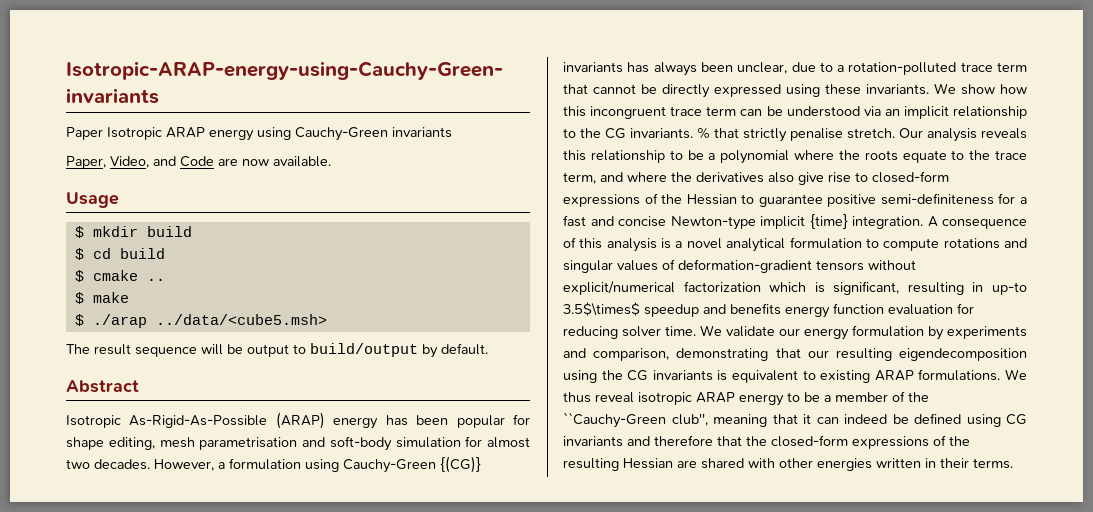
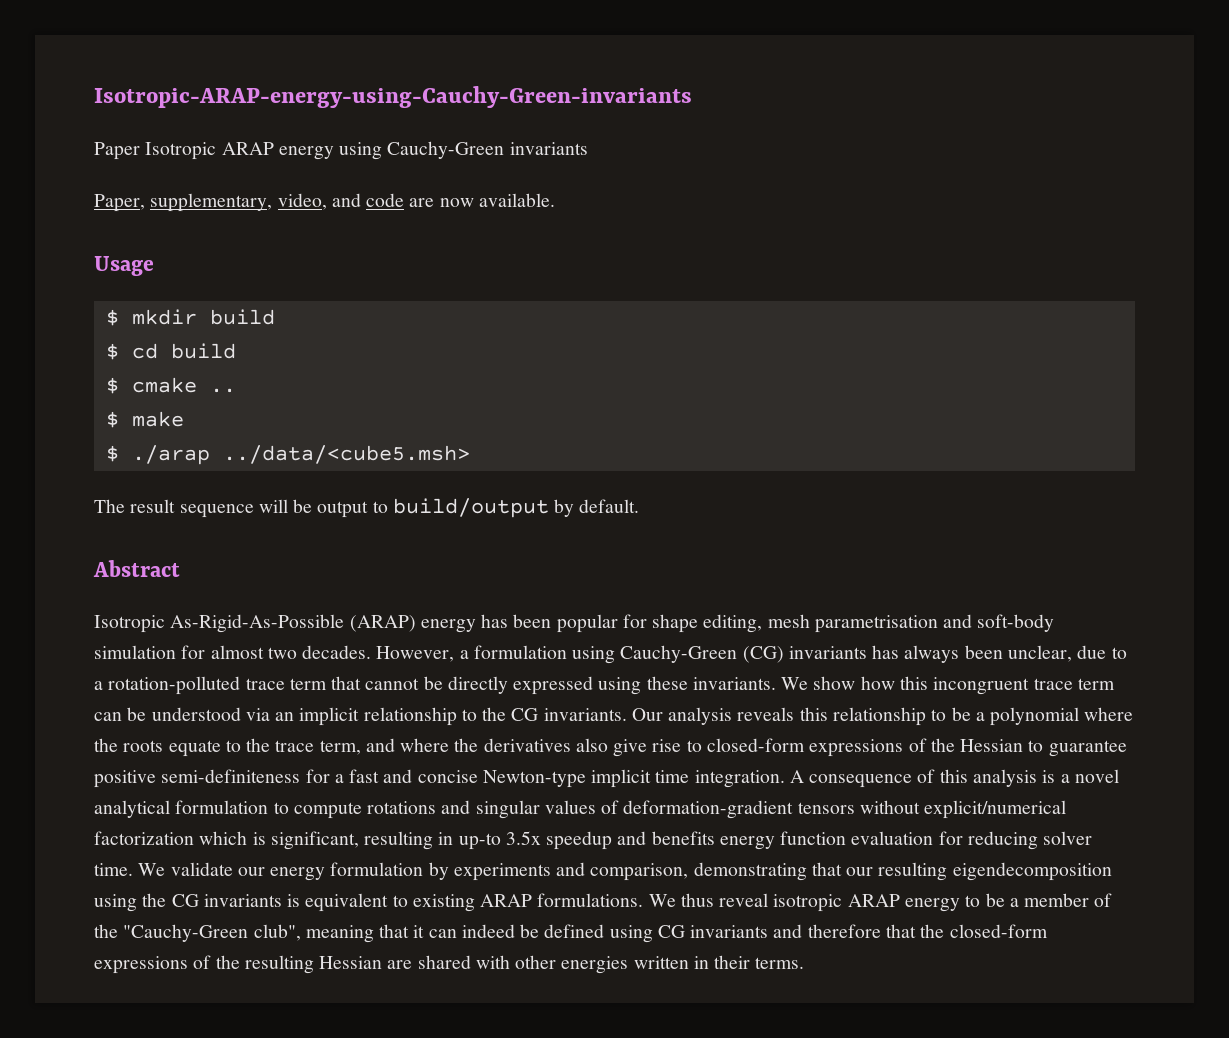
- Paper, Video, and Code are now available.
+ Paper, supplementary, video, and code are now available.
- However, a formulation using Cauchy-Green {(CG)} invariants has always been unclear, due to a rotation-polluted trace term that cannot be directly expressed using these invariants.
+ However, a formulation using Cauchy-Green (CG) invariants has always been unclear, due to a rotation-polluted trace term that cannot be directly expressed using these invariants.
- % that strictly penalise stretch.
- Our analysis reveals this relationship to be a polynomial where the roots equate to the trace term, and where the derivatives also give rise to closed-form expressions of the Hessian to guarantee positive semi-definiteness for a fast and concise Newton-type implicit {time} integration.
+ Our analysis reveals this relationship to be a polynomial where the roots equate to the trace term, and where the derivatives also give rise to closed-form expressions of the Hessian to guarantee positive semi-definiteness for a fast and concise Newton-type implicit time integration.
- A consequence of this analysis is a novel analytical formulation to compute rotations and singular values of deformation-gradient tensors without explicit/numerical factorization which is significant, resulting in up-to 3.5$\times$ speedup and benefits energy function evaluation for reducing solver time.
+ A consequence of this analysis is a novel analytical formulation to compute rotations and singular values of deformation-gradient tensors without explicit/numerical factorization which is significant, resulting in up-to 3.5x speedup and benefits energy function evaluation for reducing solver time.
- We thus reveal isotropic ARAP energy to be a member of the ``Cauchy-Green club'', meaning that it can indeed be defined using CG invariants and therefore that the closed-form expressions of the resulting Hessian are shared with other energies written in their terms.
+ We thus reveal isotropic ARAP energy to be a member of the "Cauchy-Green club", meaning that it can indeed be defined using CG invariants and therefore that the closed-form expressions of the resulting Hessian are shared with other energies written in their terms.

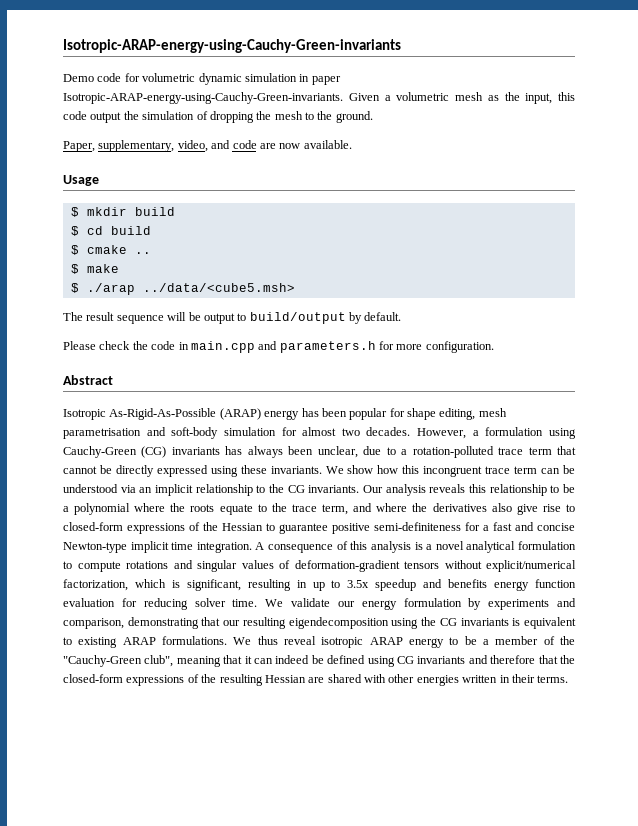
- Paper Isotropic ARAP energy using Cauchy-Green invariants
+ Demo code for volumetric dynamic simulation in paper Isotropic-ARAP-energy-using-Cauchy-Green-invariants. Given a volumetric mesh as the input, this code output the simulation of dropping the mesh to the ground.
+ Please check the code in main.cpp and parameters.h for more configuration.
- A consequence of this analysis is a novel analytical formulation to compute rotations and singular values of deformation-gradient tensors without explicit/numerical factorization which is significant, resulting in up-to 3.5x speedup and benefits energy function evaluation for reducing solver time.
+ A consequence of this analysis is a novel analytical formulation to compute rotations and singular values of deformation-gradient tensors without explicit/numerical factorization, which is significant, resulting in up to 3.5x speedup and benefits energy function evaluation for reducing solver time.

